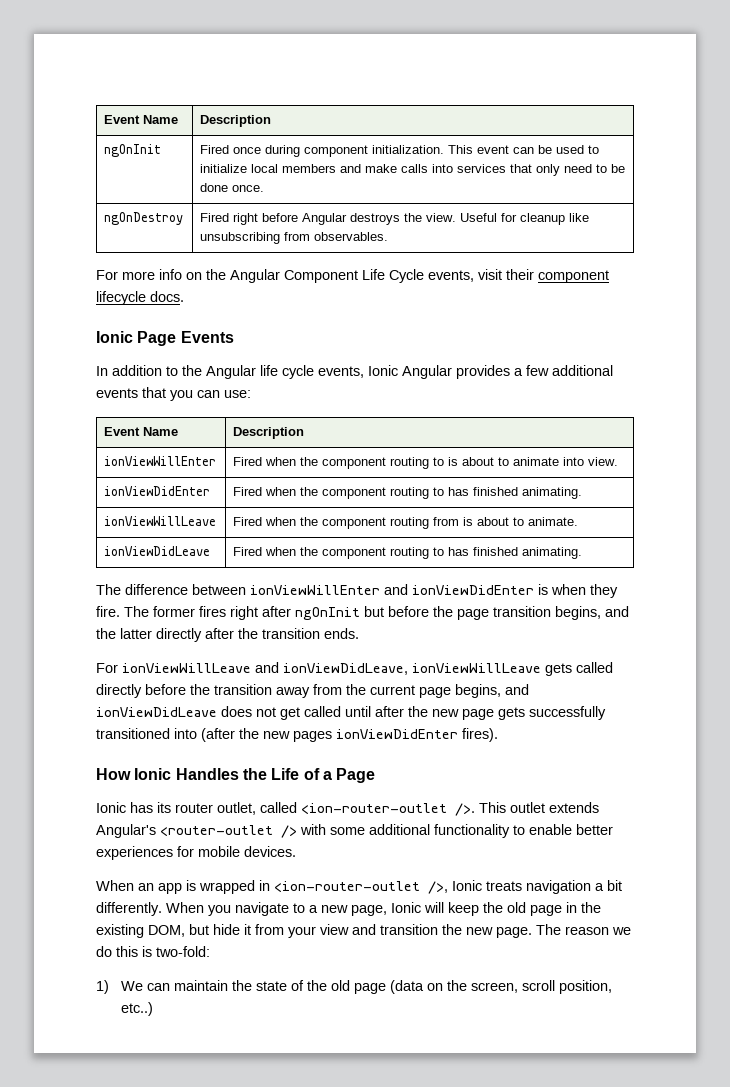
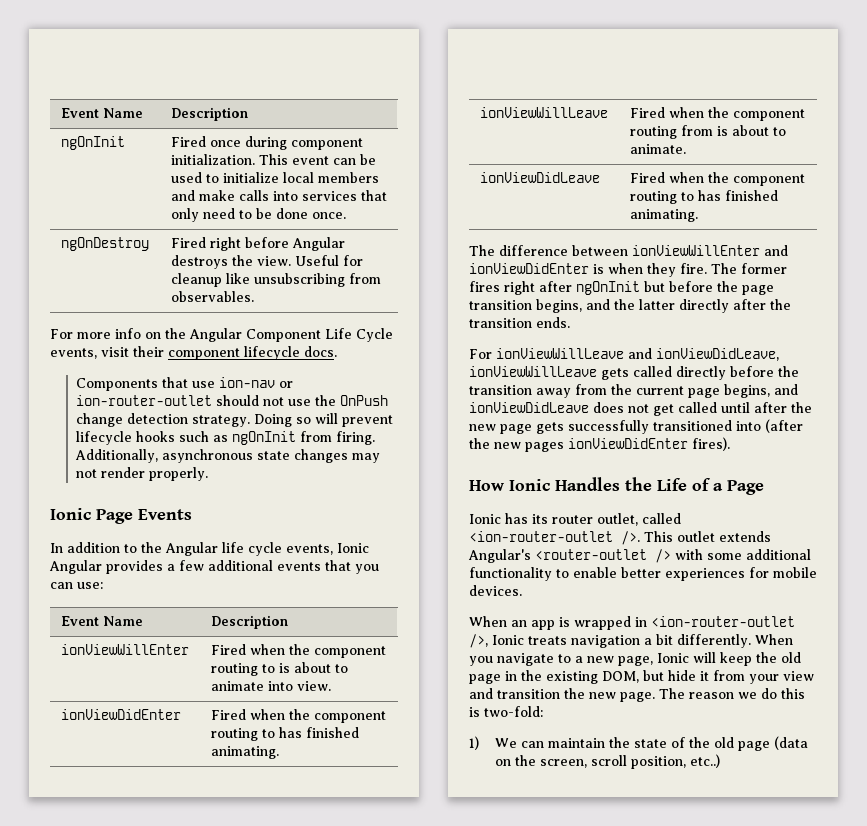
+ Components that use ion-nav or ion-router-outlet should not use the OnPush change detection strategy. Doing so will prevent lifecycle hooks such as ngOnInit from firing. Additionally, asynchronous state changes may not render properly.

